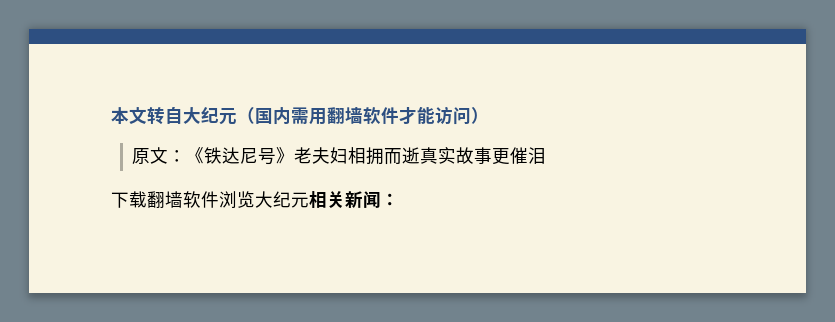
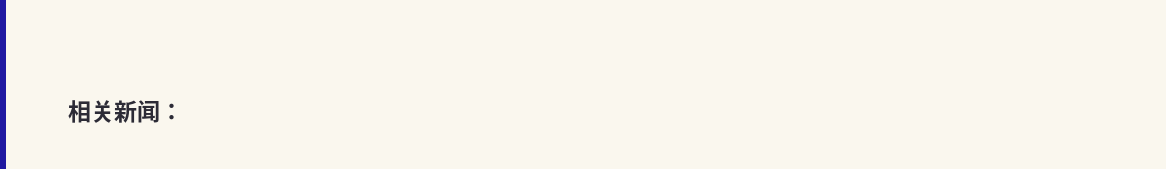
- 本文转自大纪元（国内需用翻墙软件才能访问）
- 原文：《铁达尼号》老夫妇相拥而逝真实故事更催泪
- 下载翻墙软件浏览大纪元相关新闻：
+ 相关新闻：

